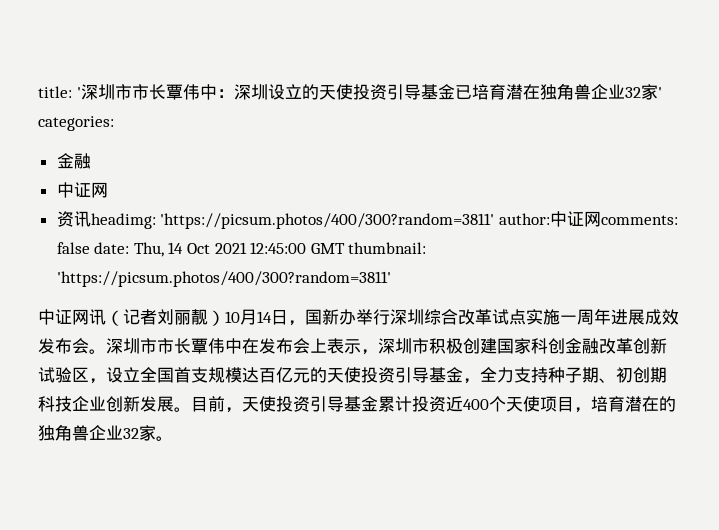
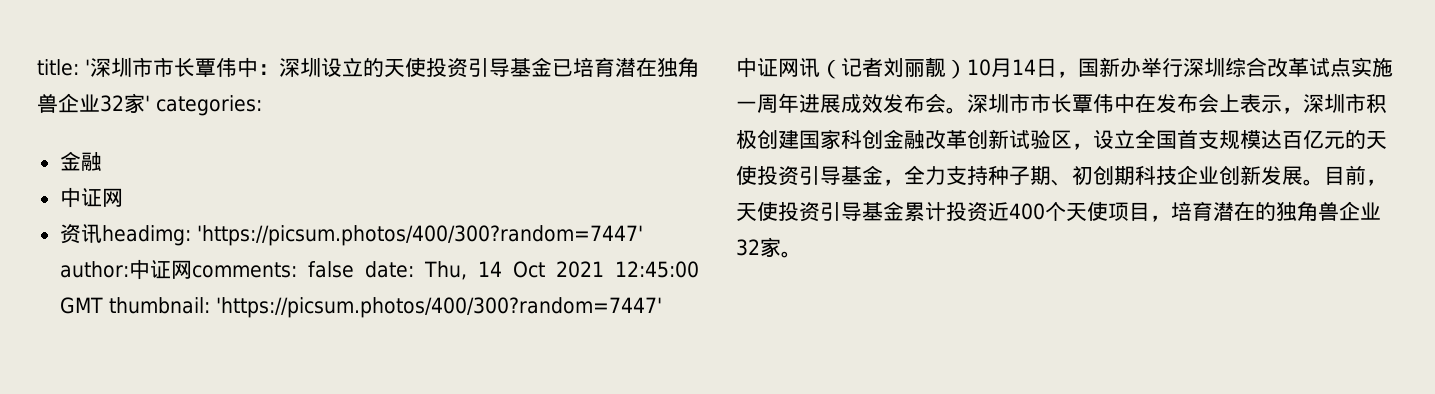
- 资讯headimg: 'https://picsum.photos/400/300?random=3811' author:中证网comments: false date: Thu, 14 Oct 2021 12:45:00 GMT thumbnail: 'https://picsum.photos/400/300?random=3811'
+ 资讯headimg: 'https://picsum.photos/400/300?random=7447' author:中证网comments: false date: Thu, 14 Oct 2021 12:45:00 GMT thumbnail: 'https://picsum.photos/400/300?random=7447'

